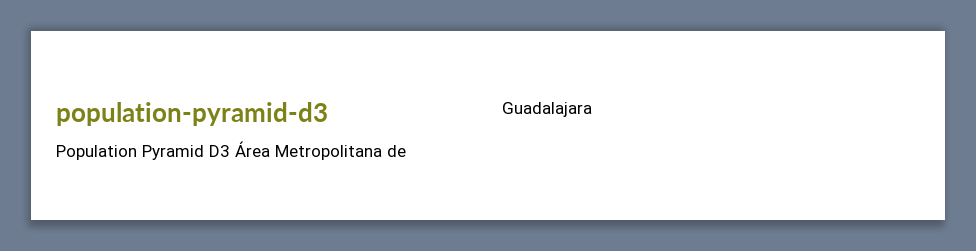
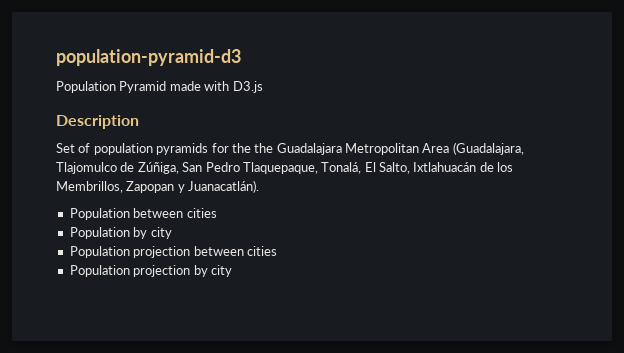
- Population Pyramid D3 Área Metropolitana de Guadalajara
+ Population Pyramid made with D3.js
+ Description
+ Set of population pyramids for the the Guadalajara Metropolitan Area (Guadalajara, Tlajomulco de Zúñiga, San Pedro Tlaquepaque, Tonalá, El Salto, Ixtlahuacán de los Membrillos, Zapopan y Juanacatlán).
+ Population between cities
+ Population by city
+ Population projection between cities
+ Population projection by city

